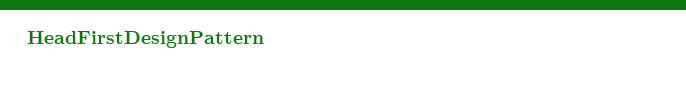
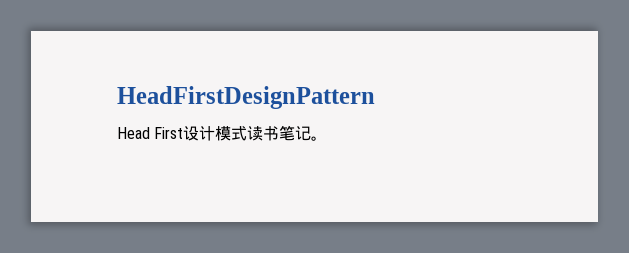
+ Head First设计模式读书笔记。

